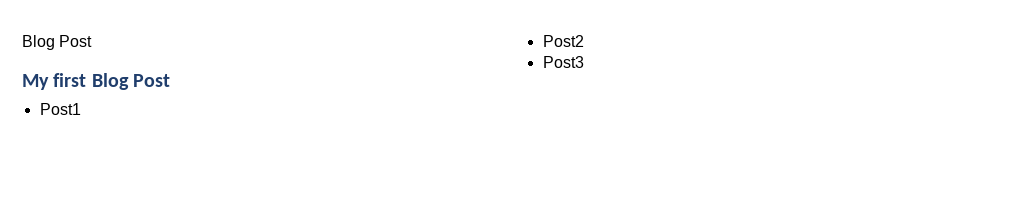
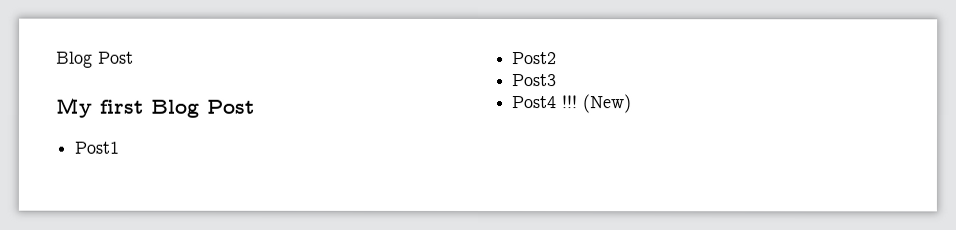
+ Post4 !!! (New)

